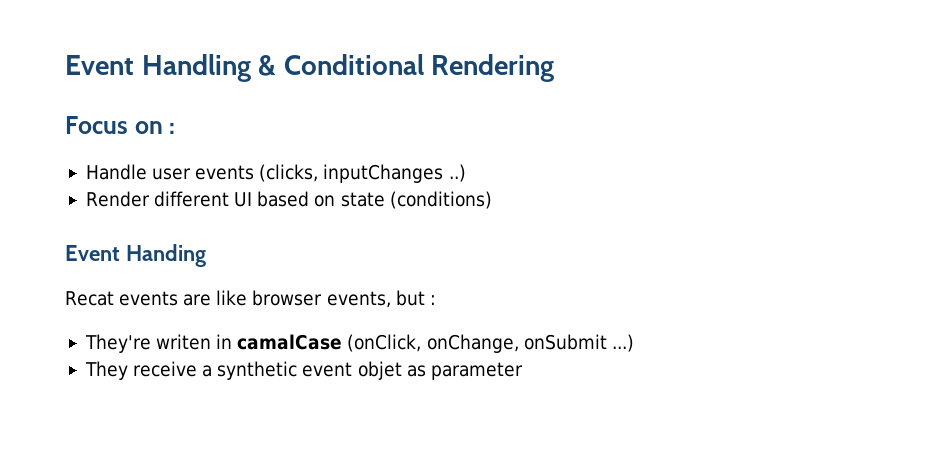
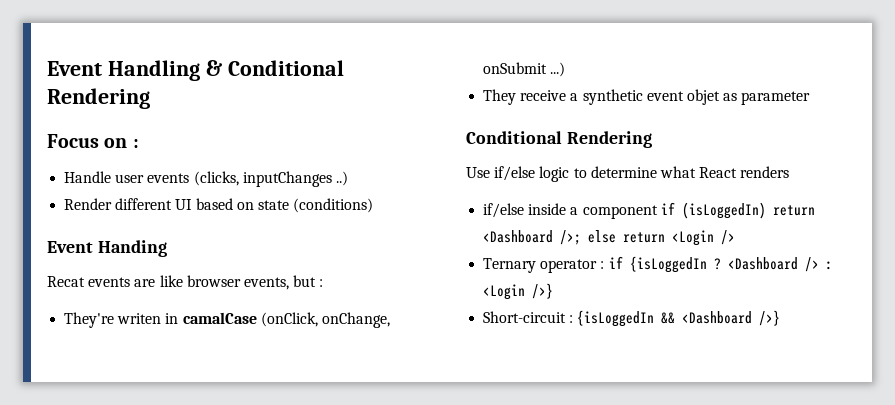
  They receive a synthetic event objet as parameter
+ Conditional Rendering
+ Use if/else logic to determine what React renders
+ if/else inside a component if (isLoggedIn) return <Dashboard />; else return <Login />
+ Ternary operator : if {isLoggedIn ? <Dashboard /> : <Login />}
+ Short-circuit : {isLoggedIn && <Dashboard />}

